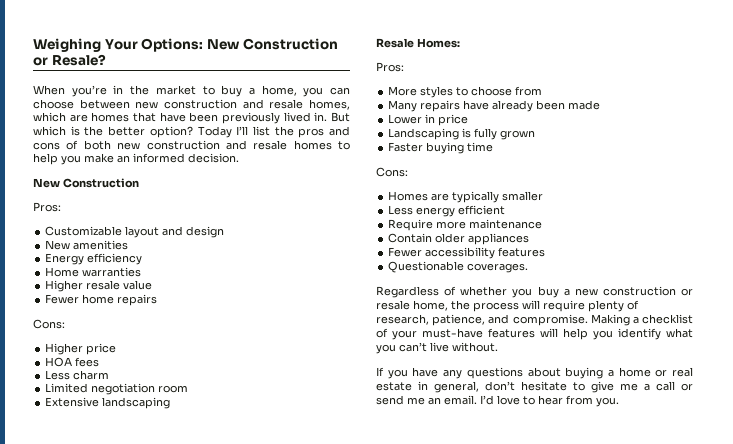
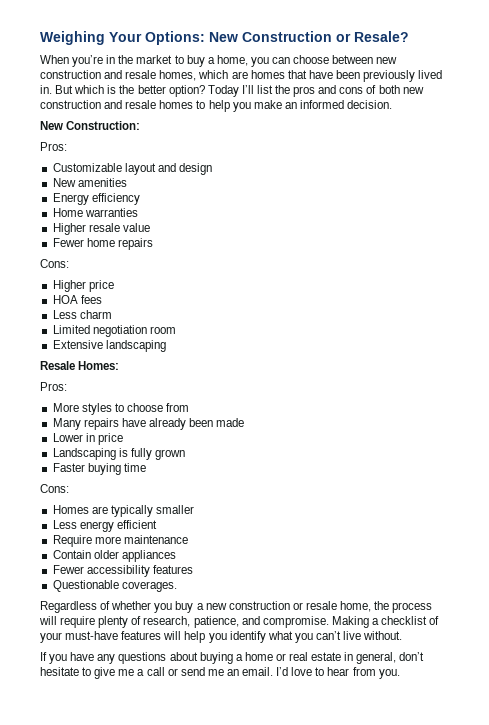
  Today I’ll list the pros and cons of both new construction and resale homes to help you make an informed decision.
- New Construction
+ New Construction:

